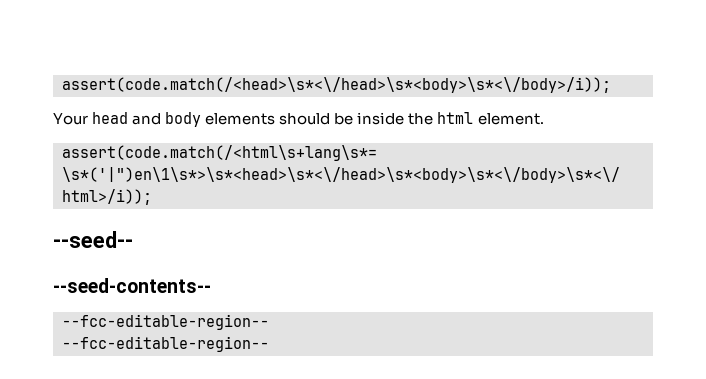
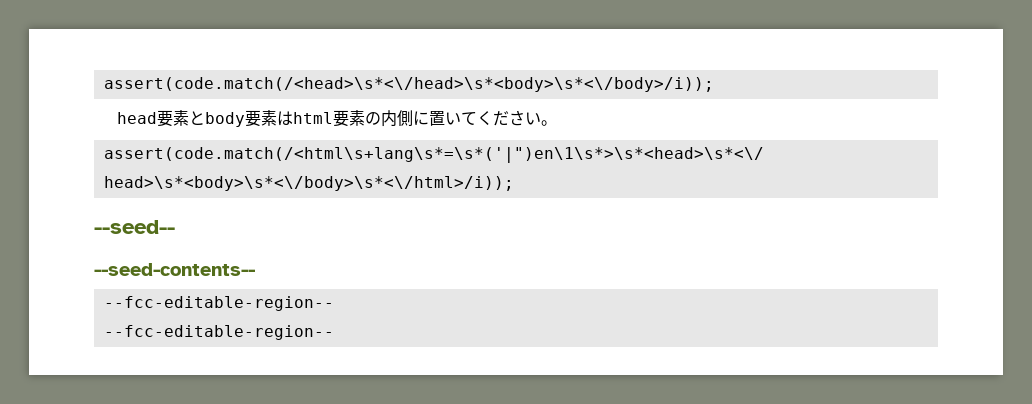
- Your head and body elements should be inside the html element.
+ head要素とbody要素はhtml要素の内側に置いてください。

